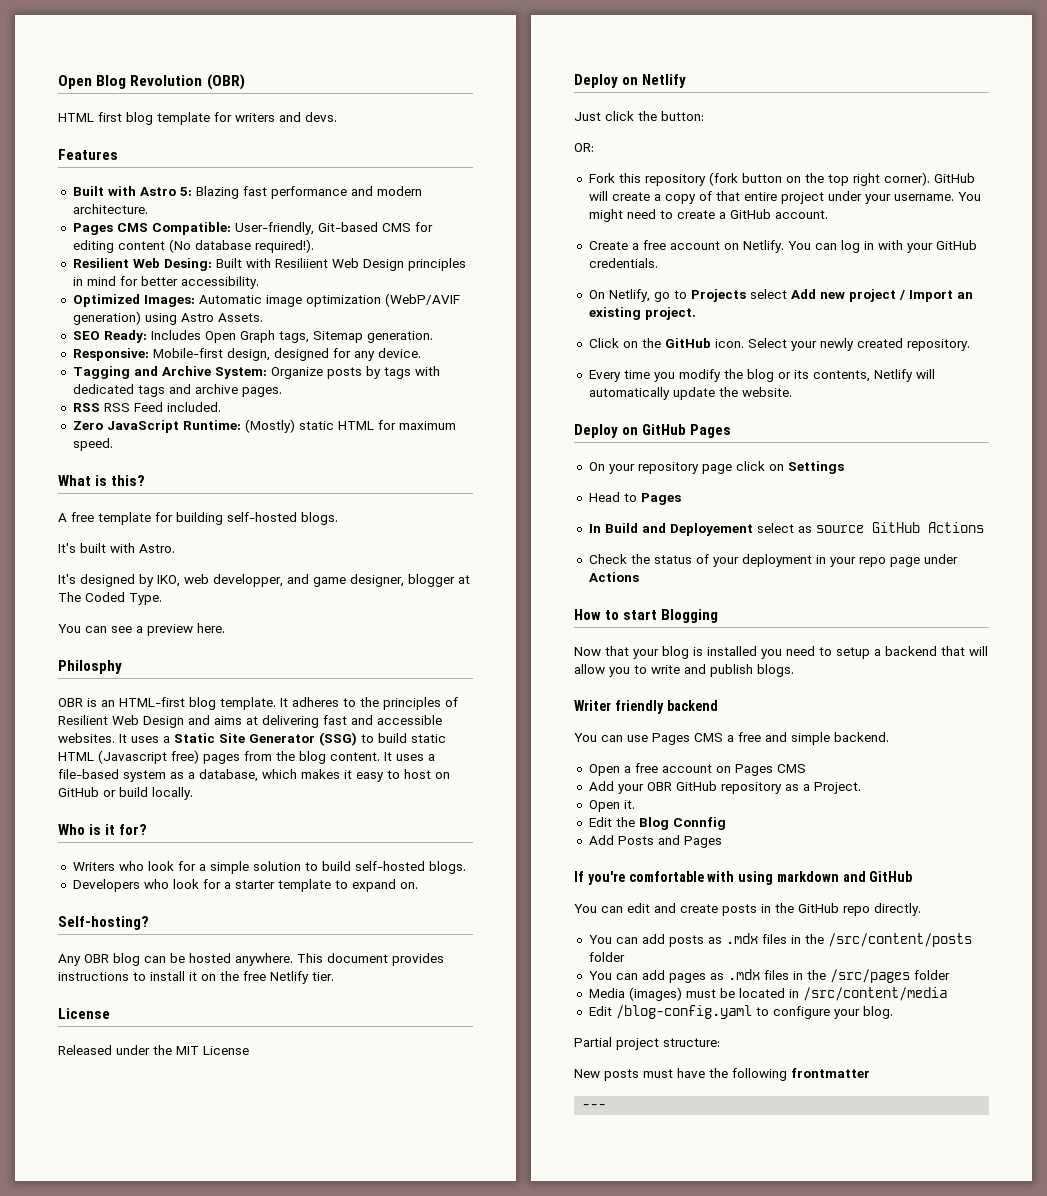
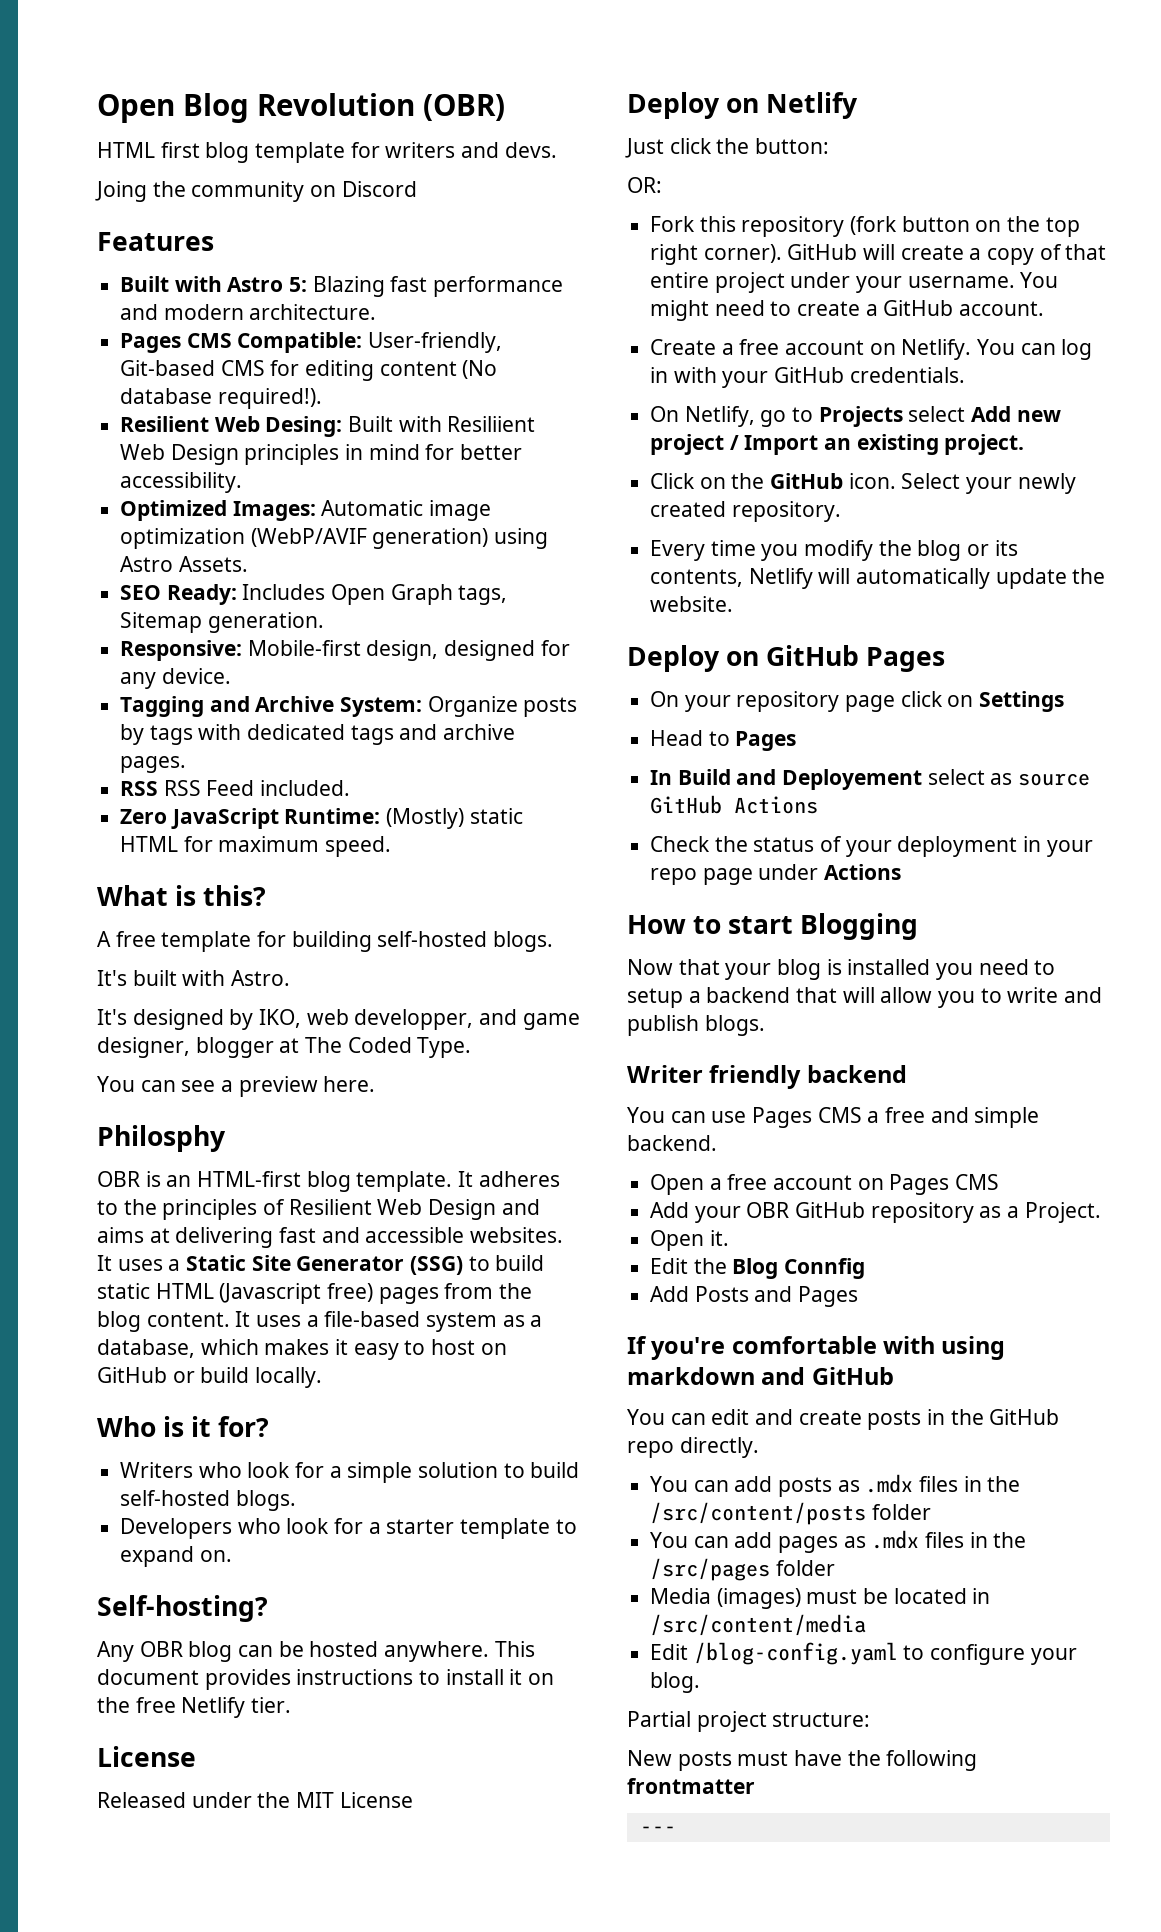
+ Joing the community on Discord

